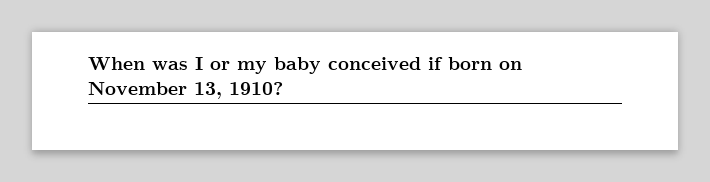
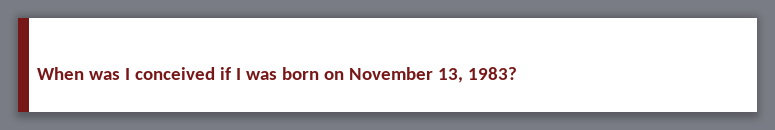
- When was I or my baby conceived if born on November 13, 1910?
+ When was I conceived if I was born on November 13, 1983?

